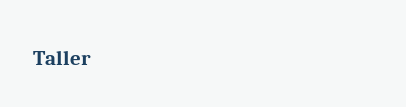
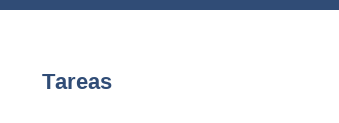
- Taller
+ Tareas

